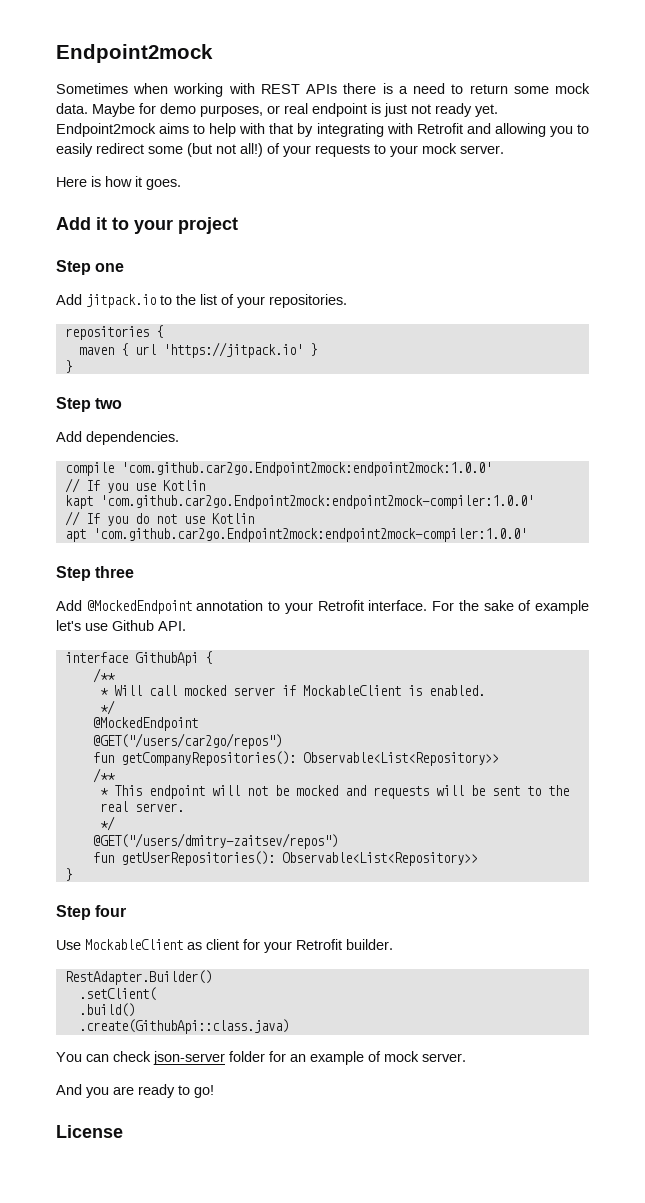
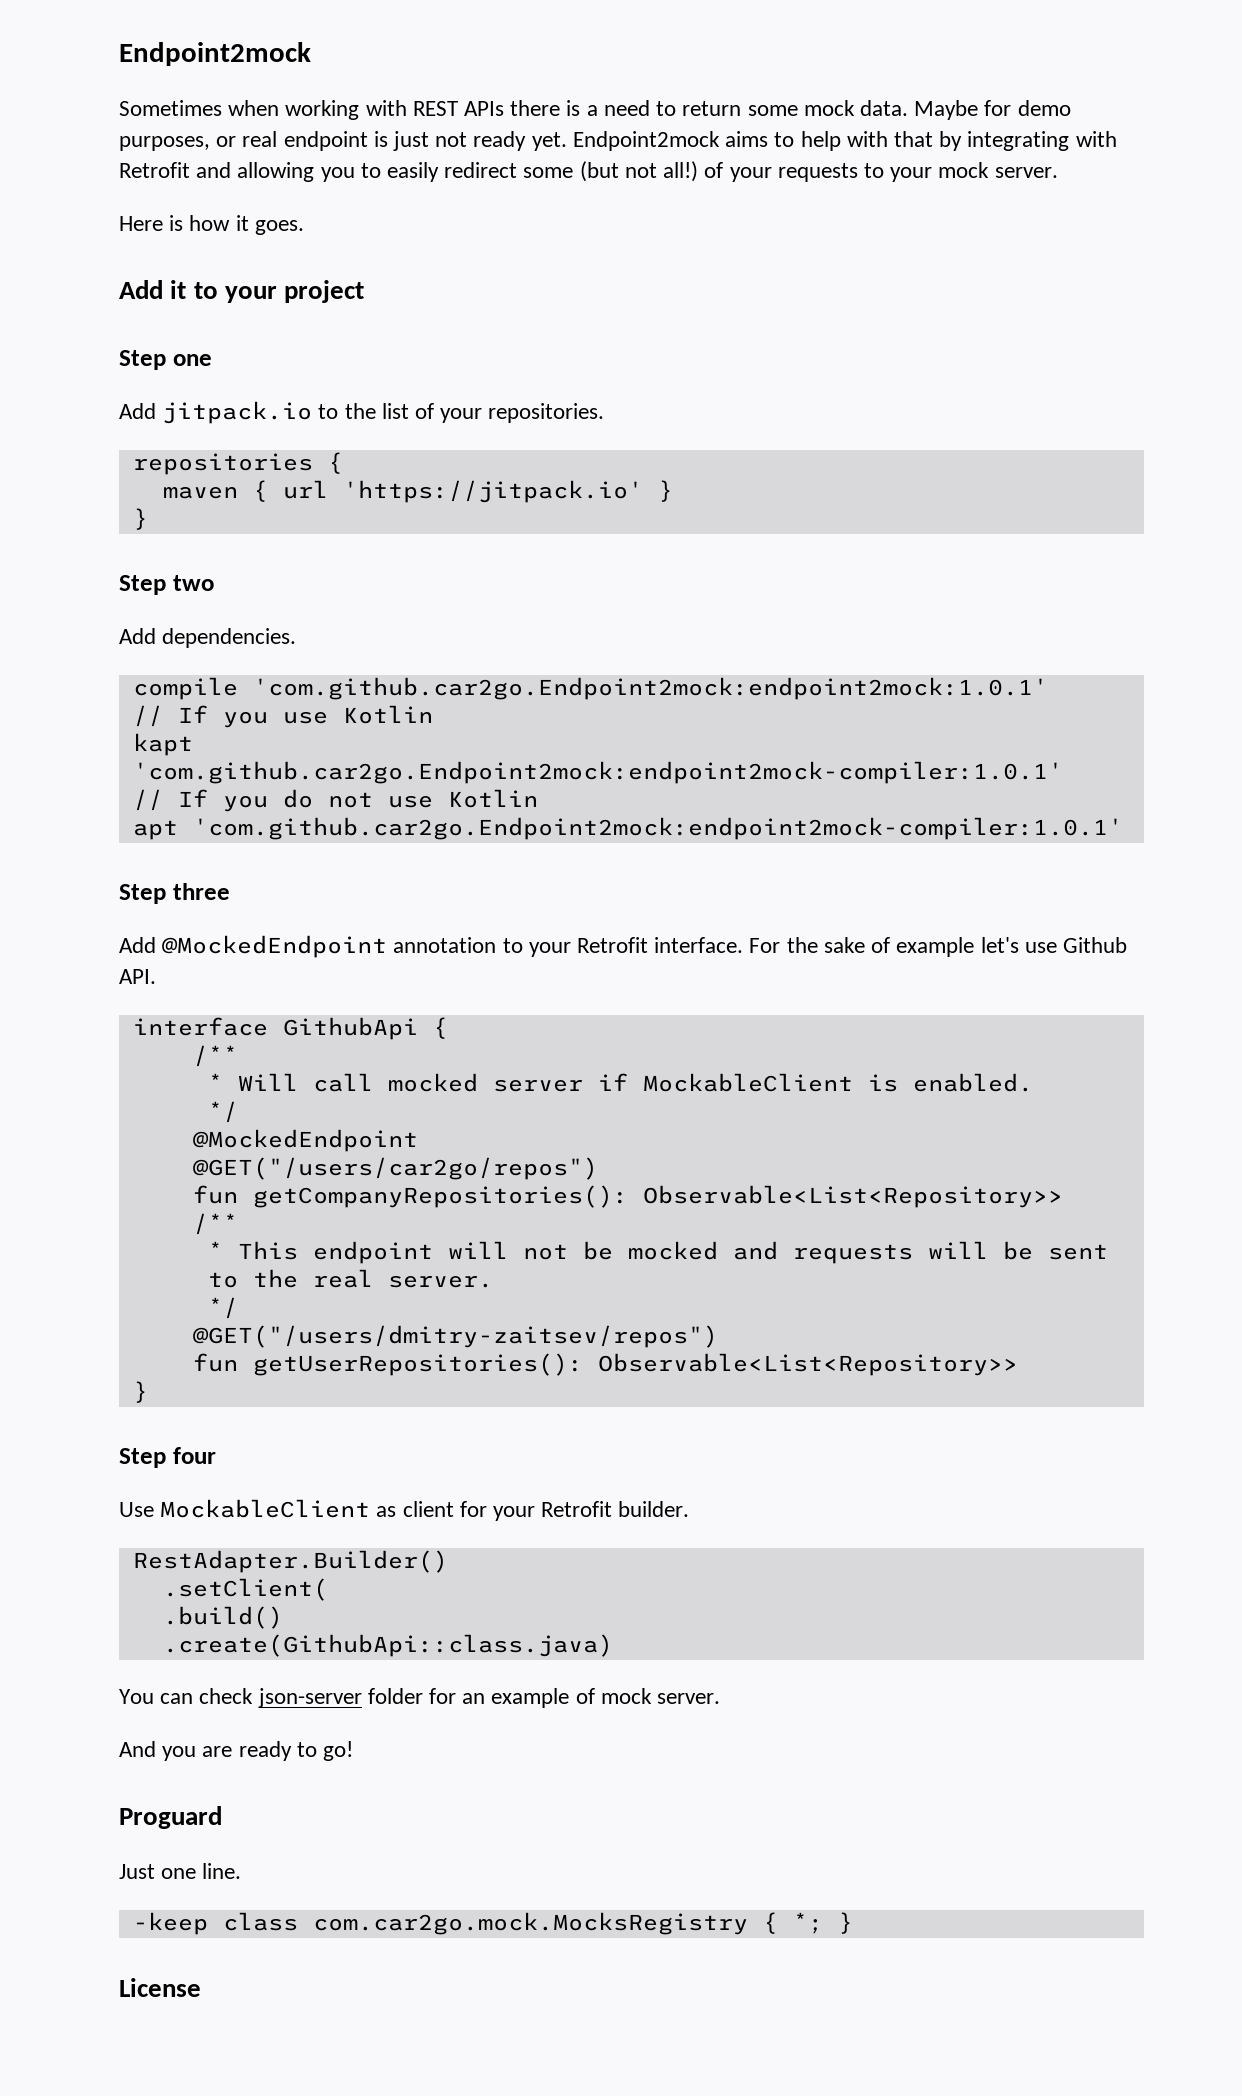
- compile 'com.github.car2go.Endpoint2mock:endpoint2mock:1.0.0'
+ compile 'com.github.car2go.Endpoint2mock:endpoint2mock:1.0.1'
- kapt 'com.github.car2go.Endpoint2mock:endpoint2mock-compiler:1.0.0'
+ kapt 'com.github.car2go.Endpoint2mock:endpoint2mock-compiler:1.0.1'
- apt 'com.github.car2go.Endpoint2mock:endpoint2mock-compiler:1.0.0'
+ apt 'com.github.car2go.Endpoint2mock:endpoint2mock-compiler:1.0.1'
+ Proguard
+ Just one line.
+ -keep class com.car2go.mock.MocksRegistry { *; }

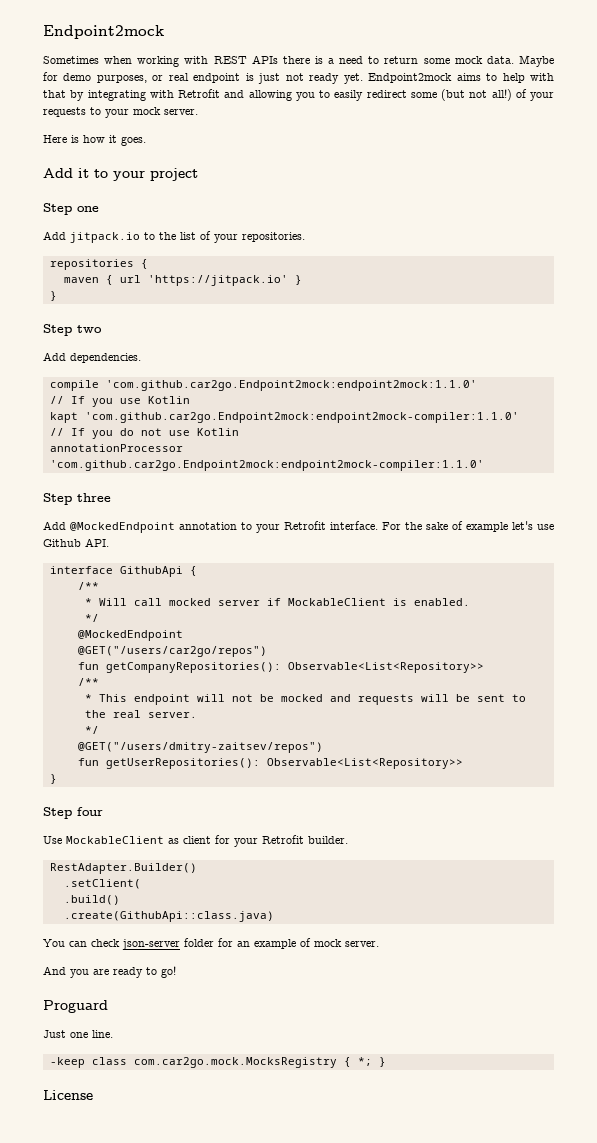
- compile 'com.github.car2go.Endpoint2mock:endpoint2mock:1.0.1'
+ compile 'com.github.car2go.Endpoint2mock:endpoint2mock:1.1.0'
- kapt 'com.github.car2go.Endpoint2mock:endpoint2mock-compiler:1.0.1'
+ kapt 'com.github.car2go.Endpoint2mock:endpoint2mock-compiler:1.1.0'
- apt 'com.github.car2go.Endpoint2mock:endpoint2mock-compiler:1.0.1'
+ annotationProcessor 'com.github.car2go.Endpoint2mock:endpoint2mock-compiler:1.1.0'

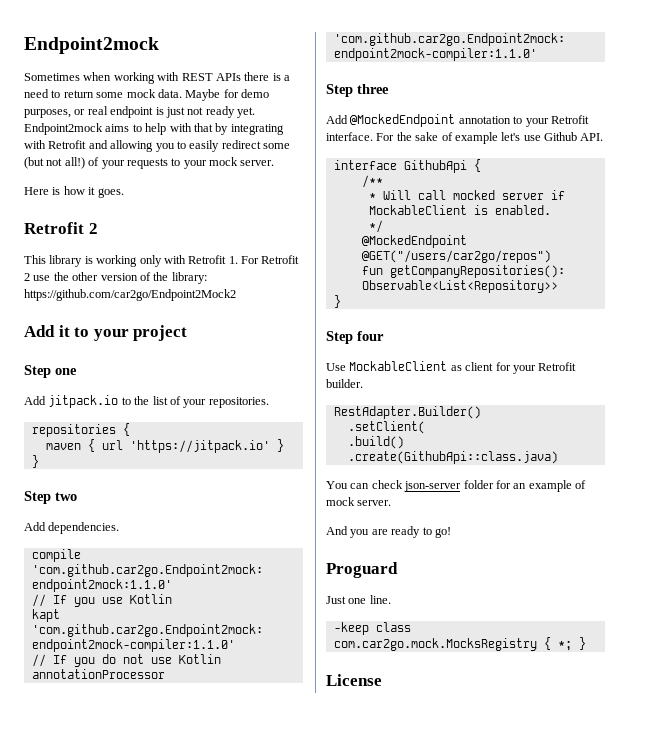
  Here is how it goes.
+ Retrofit 2
+ This library is working only with Retrofit 1. For Retrofit 2 use the other version of the library: https://github.com/car2go/Endpoint2Mock2
  fun getCompanyRepositories(): Observable<List<Repository>>
- /**
- * This endpoint will not be mocked and requests will be sent to the real server.
- */
- @GET("/users/dmitry-zaitsev/repos")
- fun getUserRepositories(): Observable<List<Repository>>

